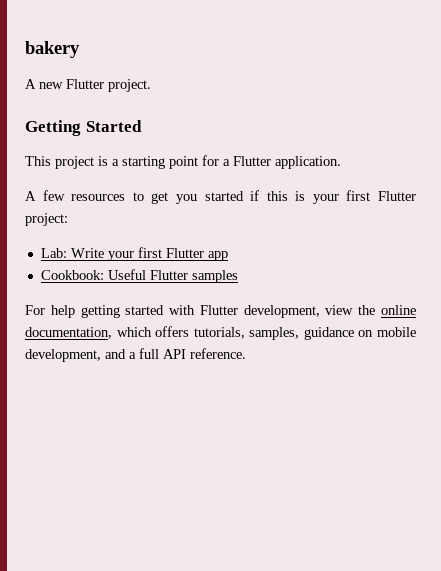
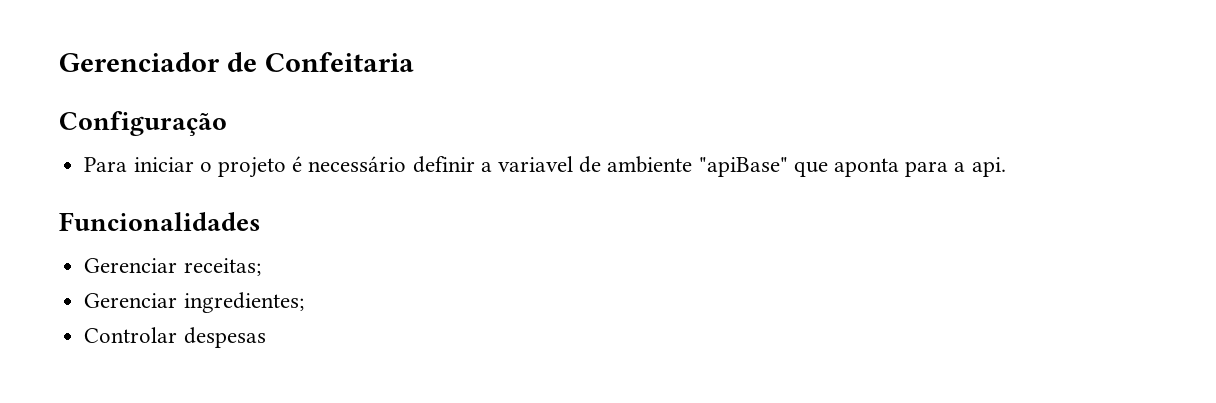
- bakery
- A new Flutter project.
- Getting Started
- This project is a starting point for a Flutter application.
- A few resources to get you started if this is your first Flutter project:
- Lab: Write your first Flutter app
- Cookbook: Useful Flutter samples
- For help getting started with Flutter development, view the online documentation, which offers tutorials, samples, guidance on mobile development, and a full API reference.
+ Gerenciador de Confeitaria
+ Configuração
+ Para iniciar o projeto é necessário definir a variavel de ambiente "apiBase" que aponta para a api.
+ Funcionalidades
+ Gerenciar receitas;
+ Gerenciar ingredientes;
+ Controlar despesas

